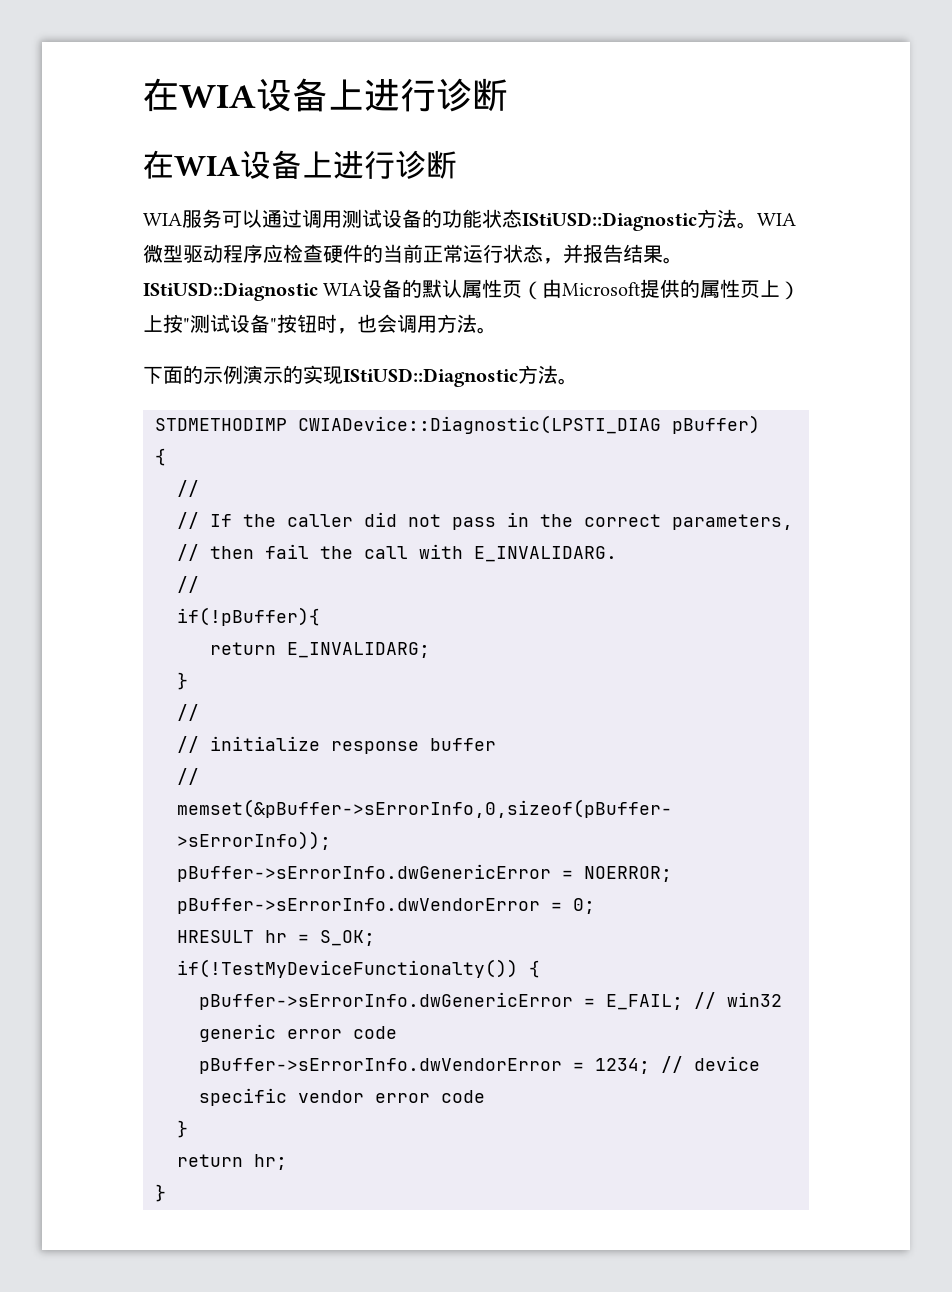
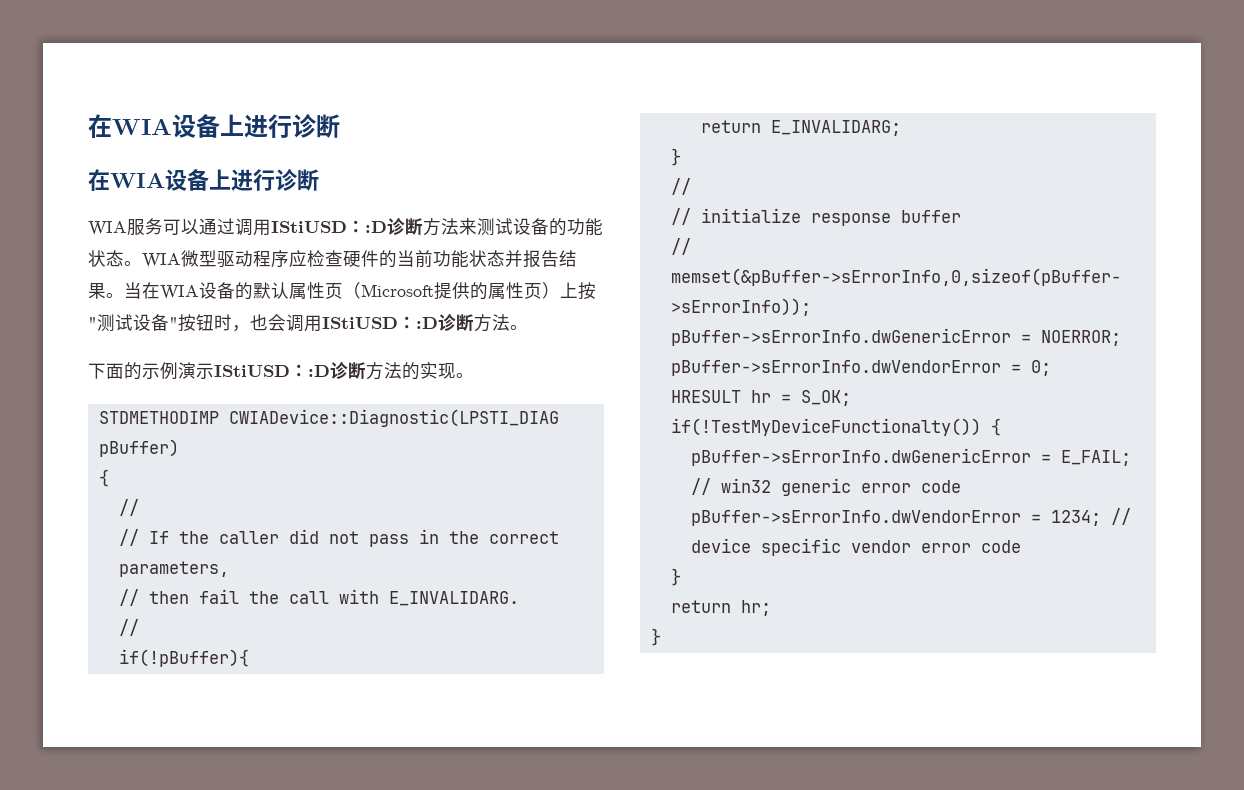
- WIA服务可以通过调用测试设备的功能状态IStiUSD::Diagnostic方法。
+ WIA服务可以通过调用IStiUSD：:D诊断方法来测试设备的功能状态。
- WIA微型驱动程序应检查硬件的当前正常运行状态，并报告结果。
+ WIA微型驱动程序应检查硬件的当前功能状态并报告结果。
- IStiUSD::Diagnostic WIA设备的默认属性页（由Microsoft提供的属性页上）上按"测试设备"按钮时，也会调用方法。
+ 当在WIA设备的默认属性页（Microsoft提供的属性页）上按"测试设备"按钮时，也会调用IStiUSD：:D诊断方法。
- 下面的示例演示的实现IStiUSD::Diagnostic方法。
+ 下面的示例演示IStiUSD：:D诊断方法的实现。

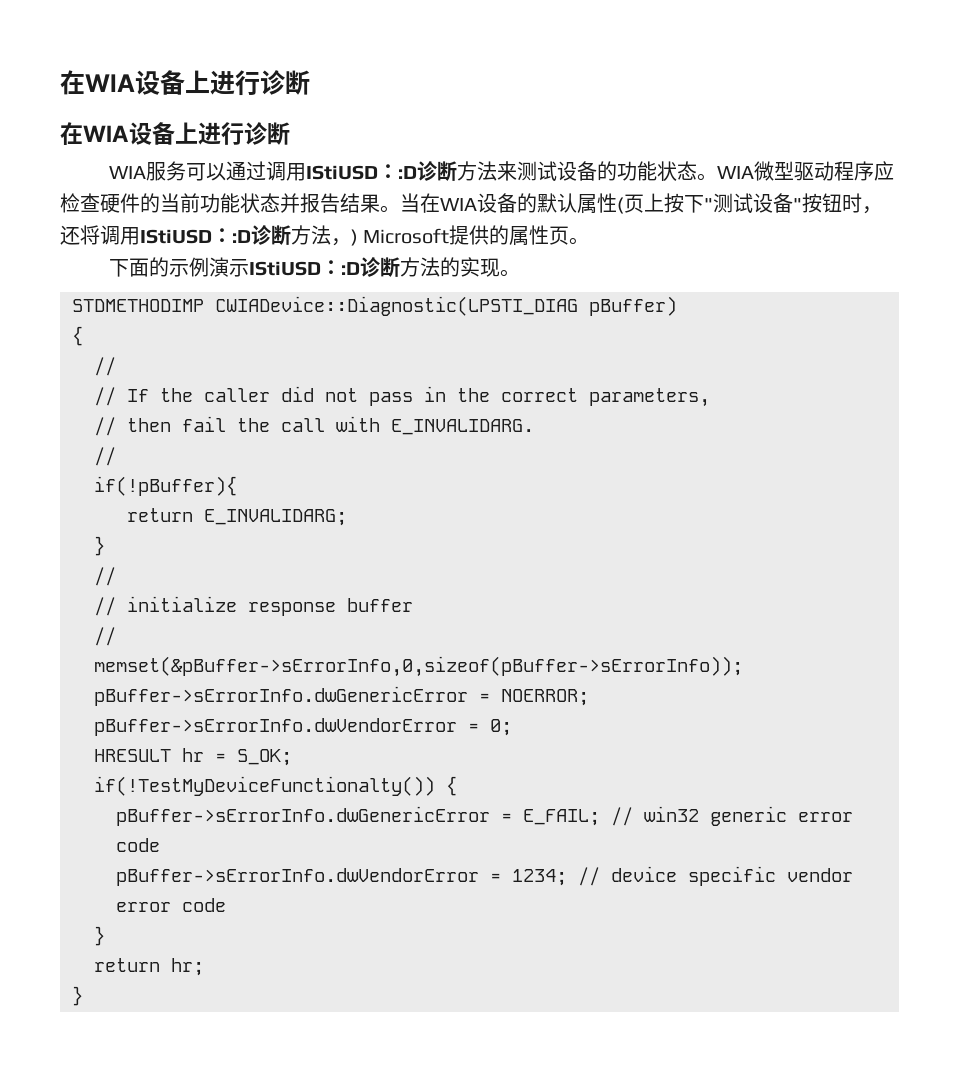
- 当在WIA设备的默认属性页（Microsoft提供的属性页）上按"测试设备"按钮时，也会调用IStiUSD：:D诊断方法。
+ 当在WIA设备的默认属性(页上按下"测试设备"按钮时，还将调用IStiUSD：:D诊断方法，) Microsoft提供的属性页。

